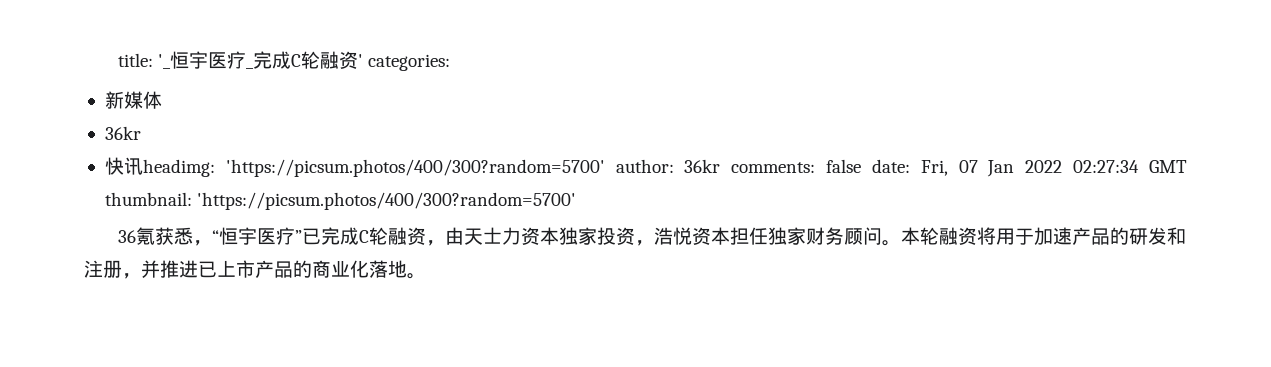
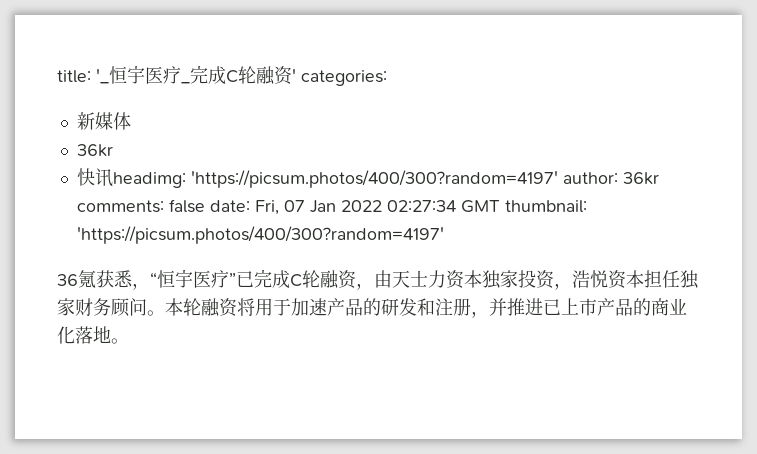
- 快讯headimg: 'https://picsum.photos/400/300?random=5700' author: 36kr comments: false date: Fri, 07 Jan 2022 02:27:34 GMT thumbnail: 'https://picsum.photos/400/300?random=5700'
+ 快讯headimg: 'https://picsum.photos/400/300?random=4197' author: 36kr comments: false date: Fri, 07 Jan 2022 02:27:34 GMT thumbnail: 'https://picsum.photos/400/300?random=4197'

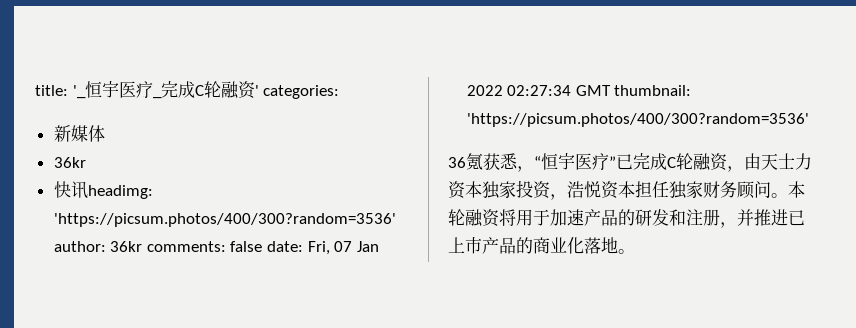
- 快讯headimg: 'https://picsum.photos/400/300?random=4197' author: 36kr comments: false date: Fri, 07 Jan 2022 02:27:34 GMT thumbnail: 'https://picsum.photos/400/300?random=4197'
+ 快讯headimg: 'https://picsum.photos/400/300?random=3536' author: 36kr comments: false date: Fri, 07 Jan 2022 02:27:34 GMT thumbnail: 'https://picsum.photos/400/300?random=3536'

